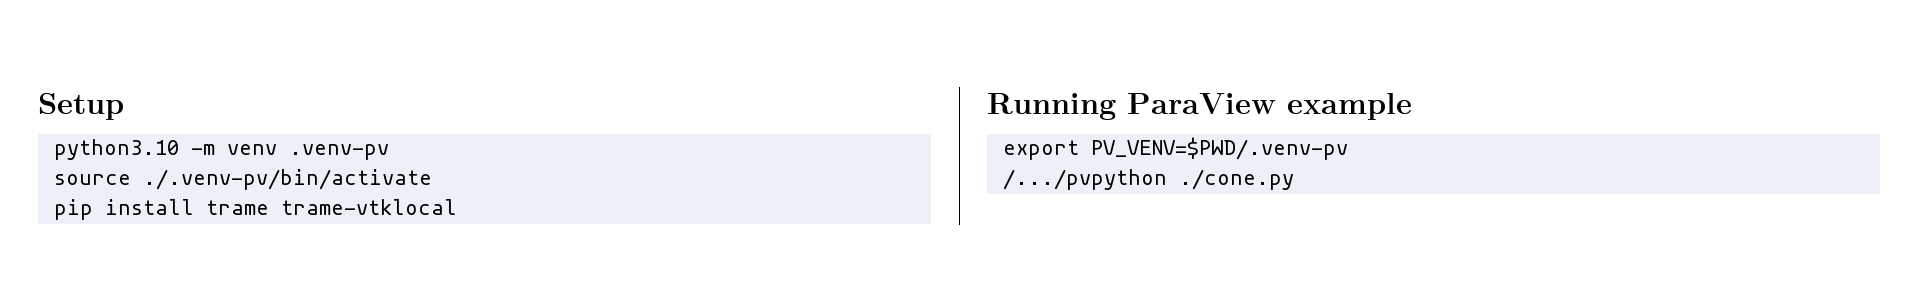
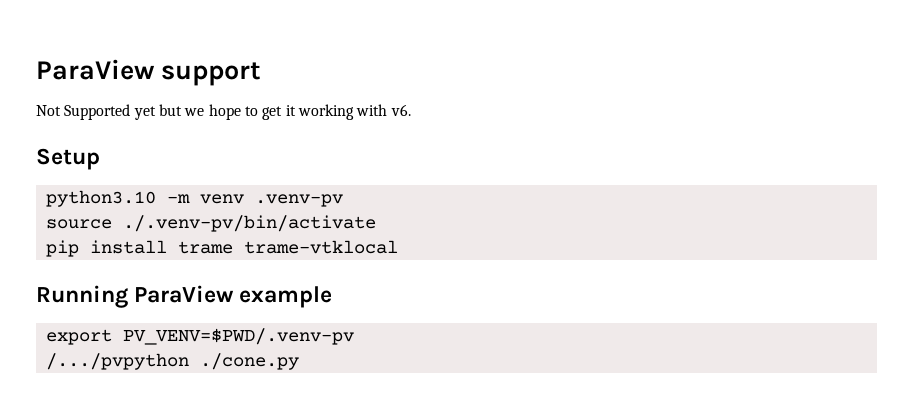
+ ParaView support
+ Not Supported yet but we hope to get it working with v6.

